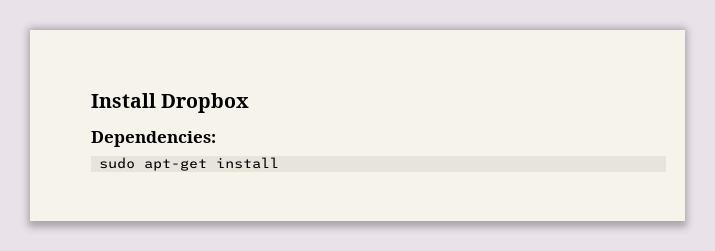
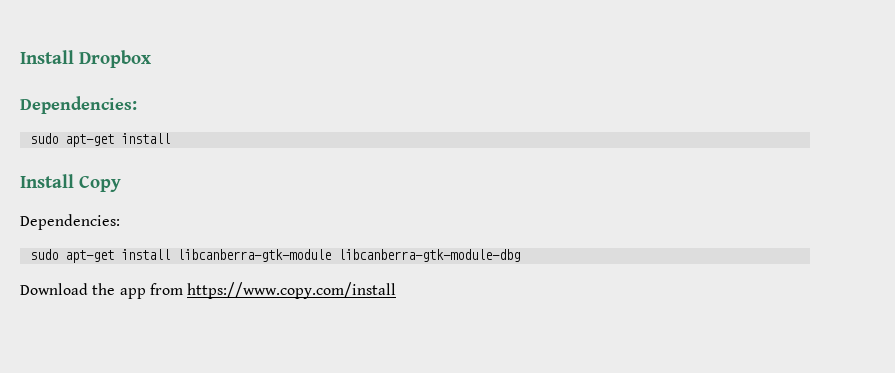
+ Install Copy
+ Dependencies:
+ sudo apt-get install libcanberra-gtk-module libcanberra-gtk-module-dbg
+ Download the app from https://www.copy.com/install

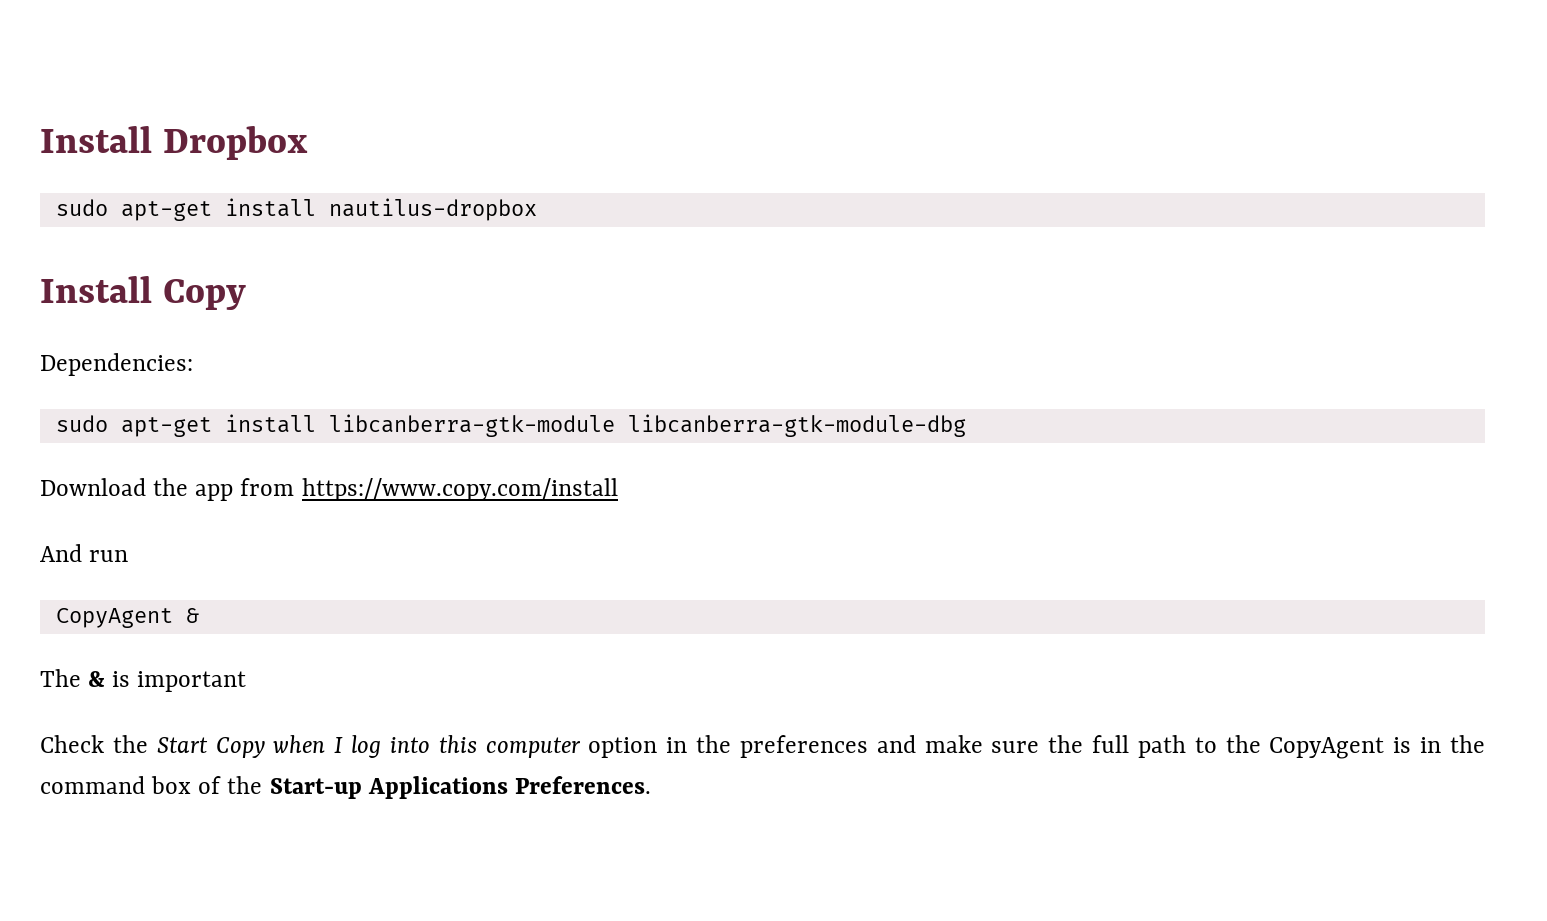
  Install Dropbox
- Dependencies:
- sudo apt-get install
+ sudo apt-get install nautilus-dropbox
+ And run
+ CopyAgent &
+ The & is important
+ Check the Start Copy when I log into this computer option in the preferences and make sure the full path to the CopyAgent is in the command box of the Start-up Applications Preferences.

